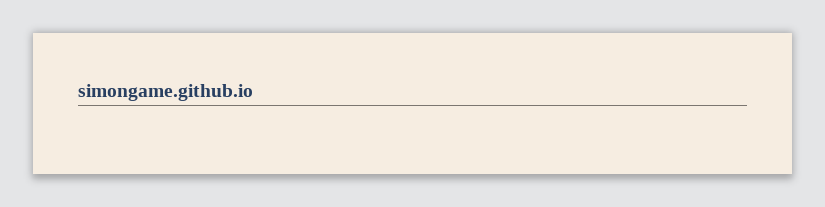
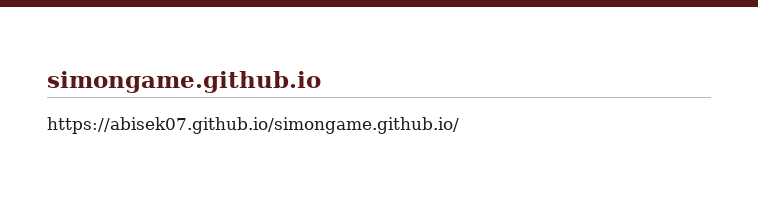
+ https://abisek07.github.io/simongame.github.io/

